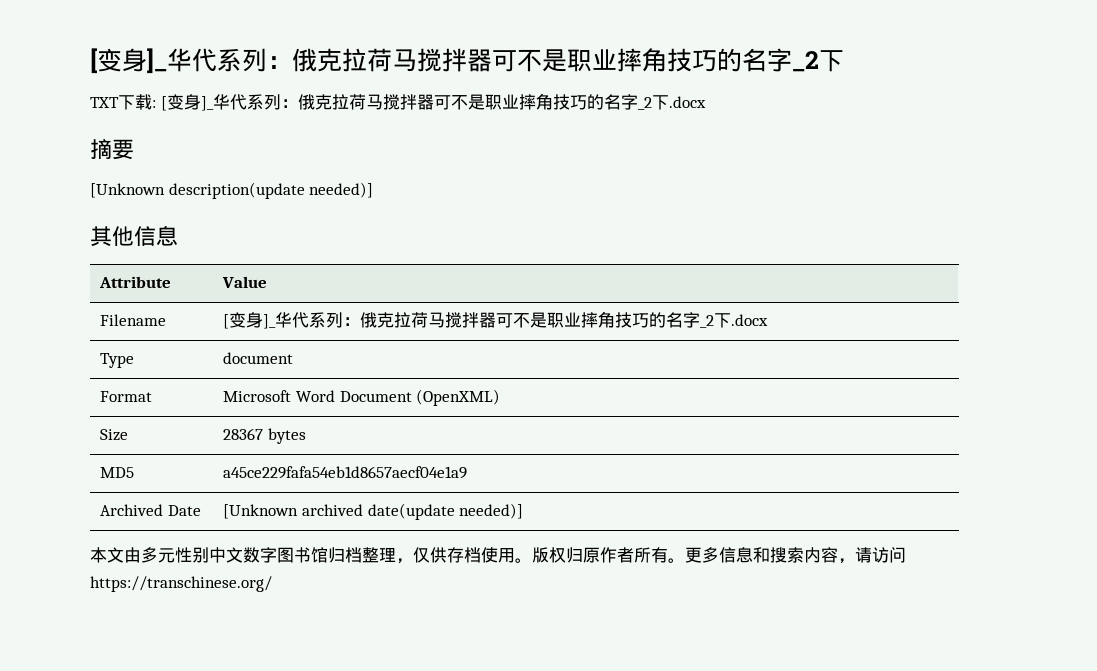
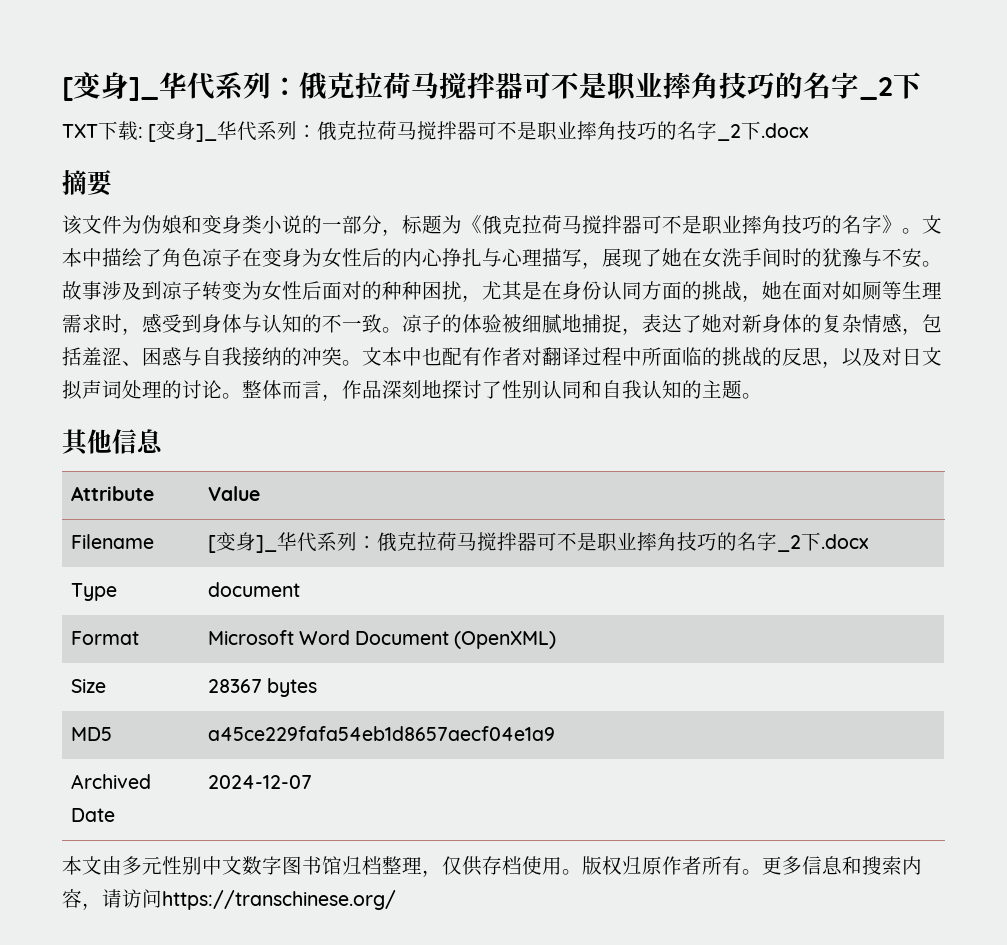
- [Unknown description(update needed)]
+ 该文件为伪娘和变身类小说的一部分，标题为《俄克拉荷马搅拌器可不是职业摔角技巧的名字》。文本中描绘了角色凉子在变身为女性后的内心挣扎与心理描写，展现了她在女洗手间时的犹豫与不安。故事涉及到凉子转变为女性后面对的种种困扰，尤其是在身份认同方面的挑战，她在面对如厕等生理需求时，感受到身体与认知的不一致。凉子的体验被细腻地捕捉，表达了她对新身体的复杂情感，包括羞涩、困惑与自我接纳的冲突。文本中也配有作者对翻译过程中所面临的挑战的反思，以及对日文拟声词处理的讨论。整体而言，作品深刻地探讨了性别认同和自我认知的主题。
- Archived Date | [Unknown archived date(update needed)]
+ Archived Date | 2024-12-07

